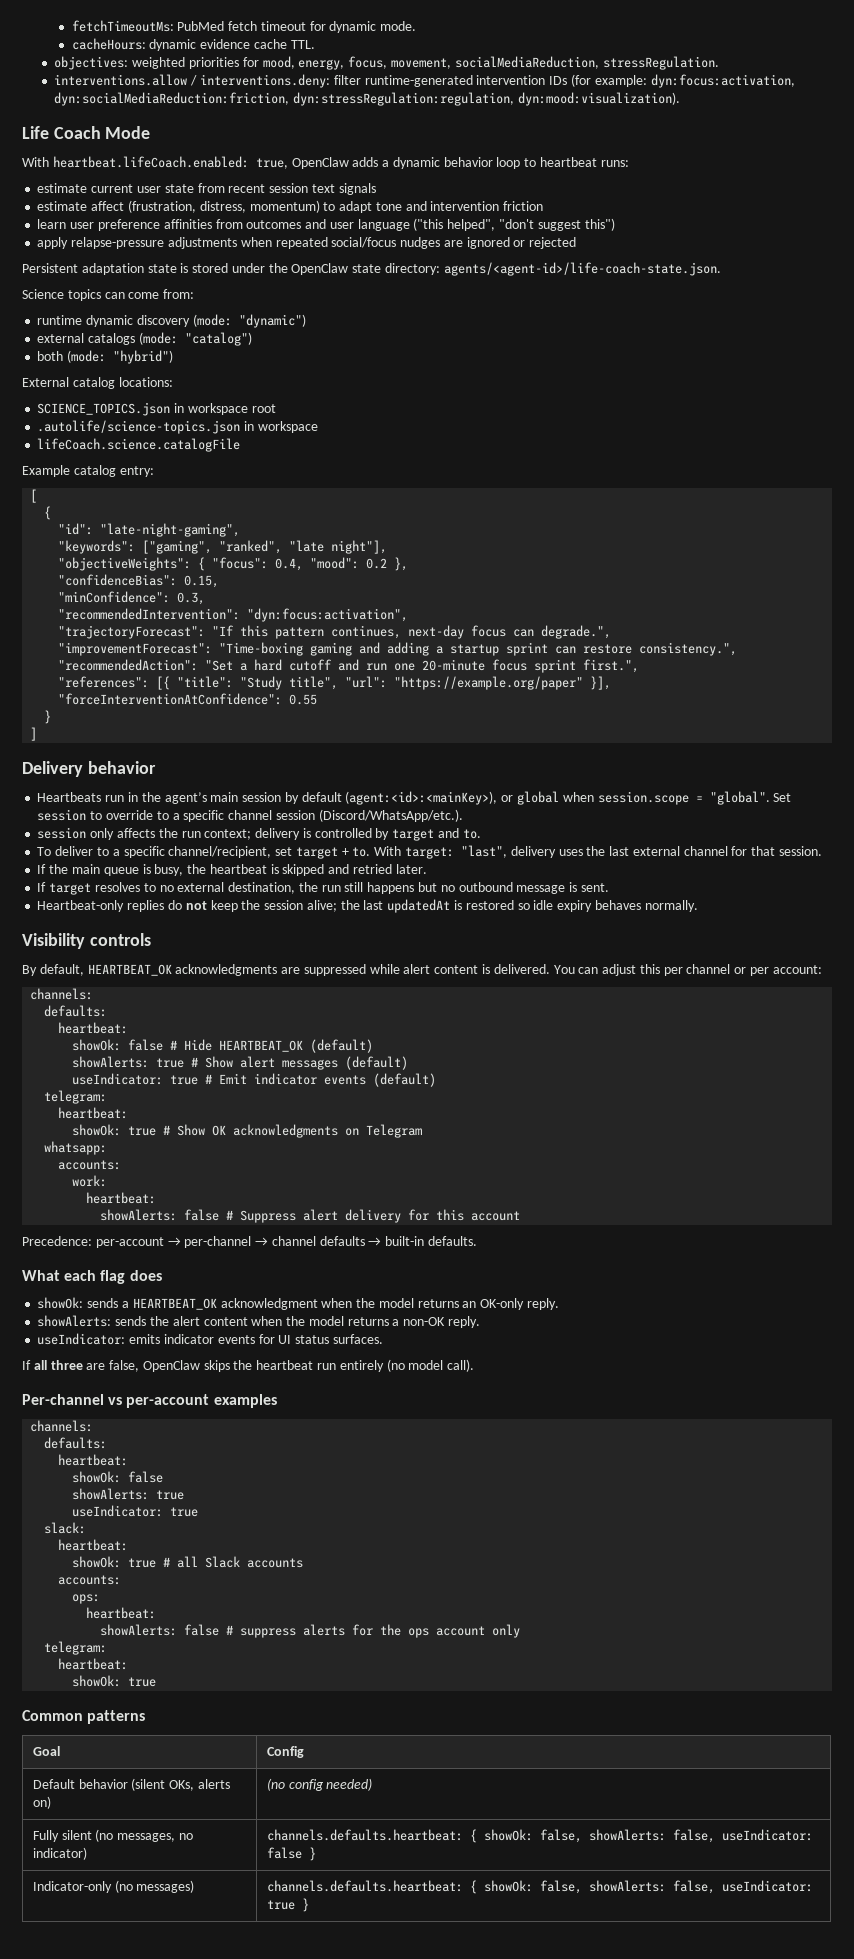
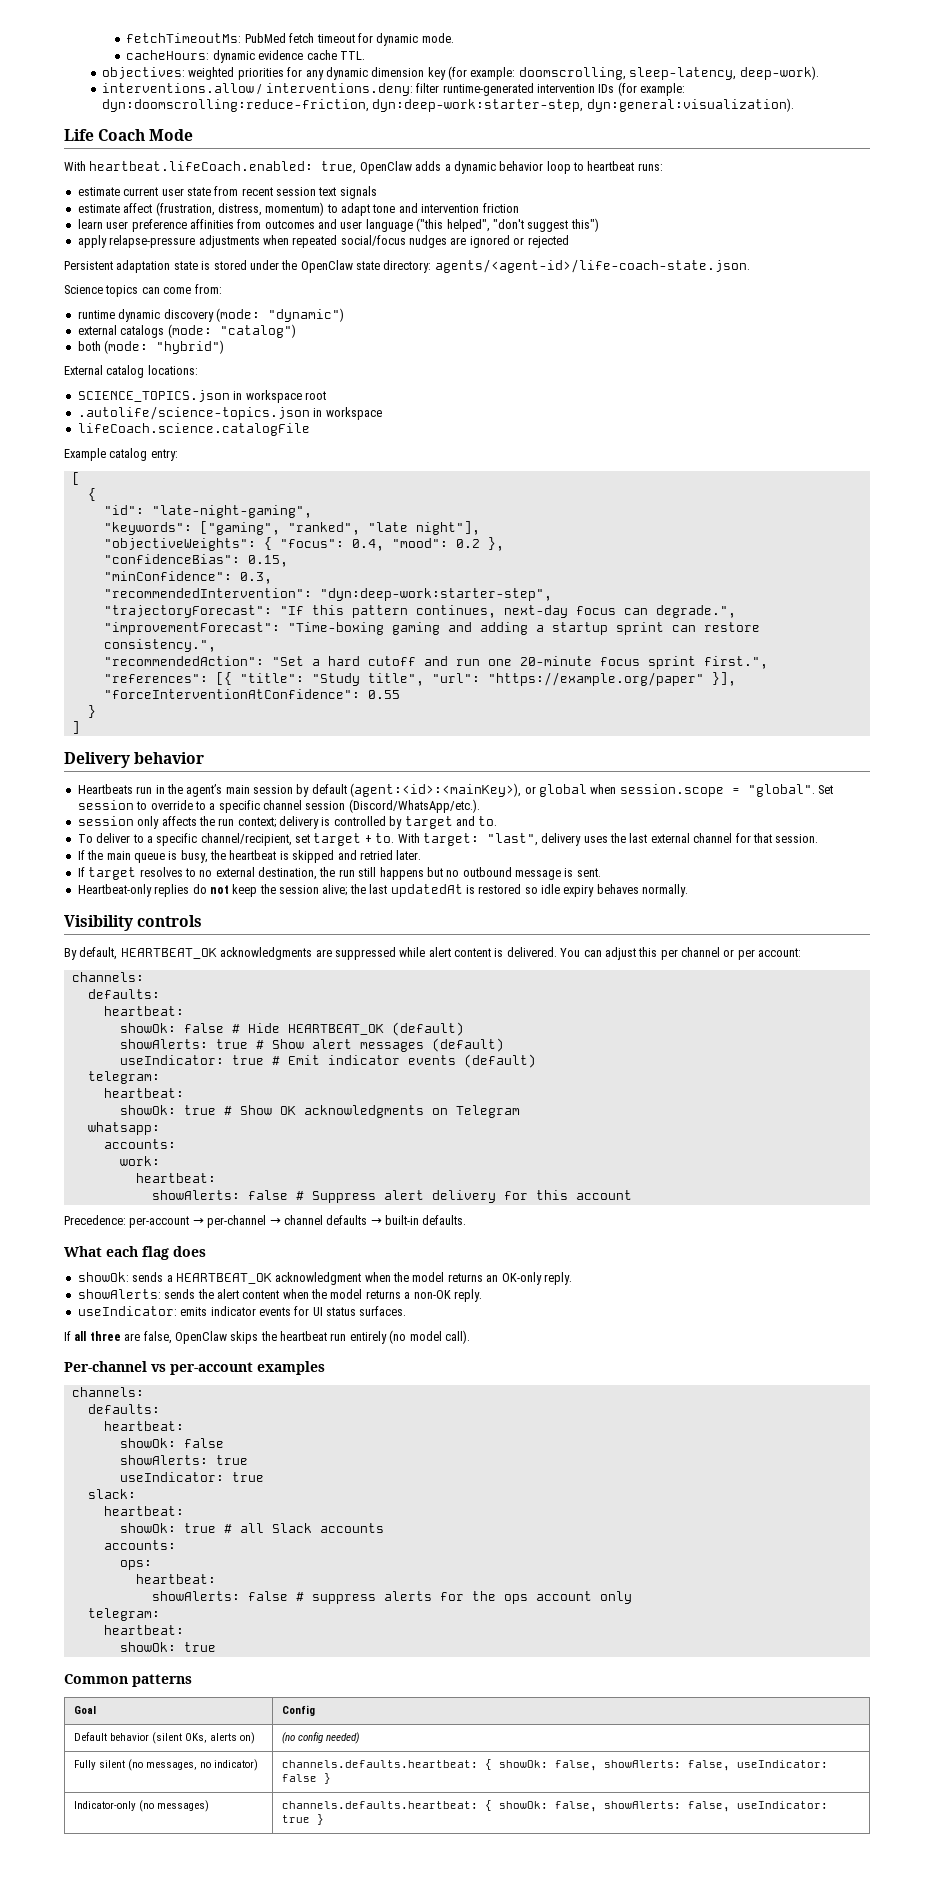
- objectives: weighted priorities for mood, energy, focus, movement, socialMediaReduction, stressRegulation.
+ objectives: weighted priorities for any dynamic dimension key (for example: doomscrolling, sleep-latency, deep-work).
- interventions.allow / interventions.deny: filter runtime-generated intervention IDs (for example: dyn:focus:activation, dyn:socialMediaReduction:friction, dyn:stressRegulation:regulation, dyn:mood:visualization).
+ interventions.allow / interventions.deny: filter runtime-generated intervention IDs (for example: dyn:doomscrolling:reduce-friction, dyn:deep-work:starter-step, dyn:general:visualization).
- "recommendedIntervention": "dyn:focus:activation",
+ "recommendedIntervention": "dyn:deep-work:starter-step",

